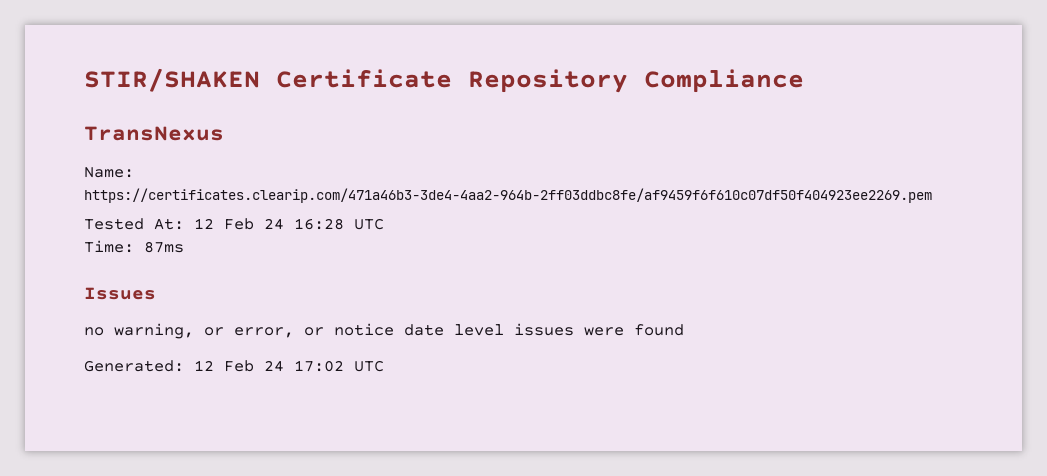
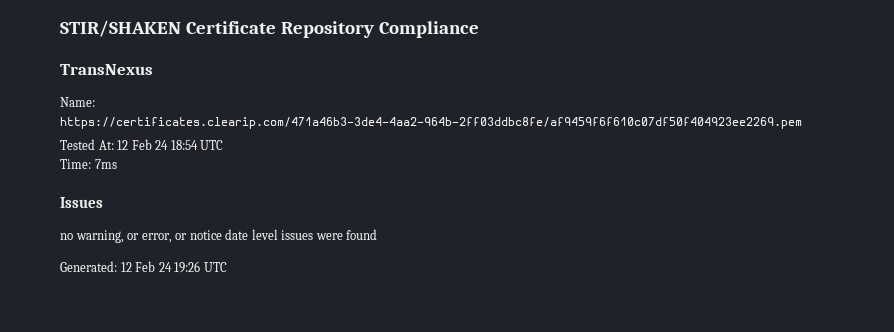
- Tested At: 12 Feb 24 16:28 UTC
+ Tested At: 12 Feb 24 18:54 UTC
- Time: 87ms
+ Time: 7ms
- Generated: 12 Feb 24 17:02 UTC
+ Generated: 12 Feb 24 19:26 UTC

